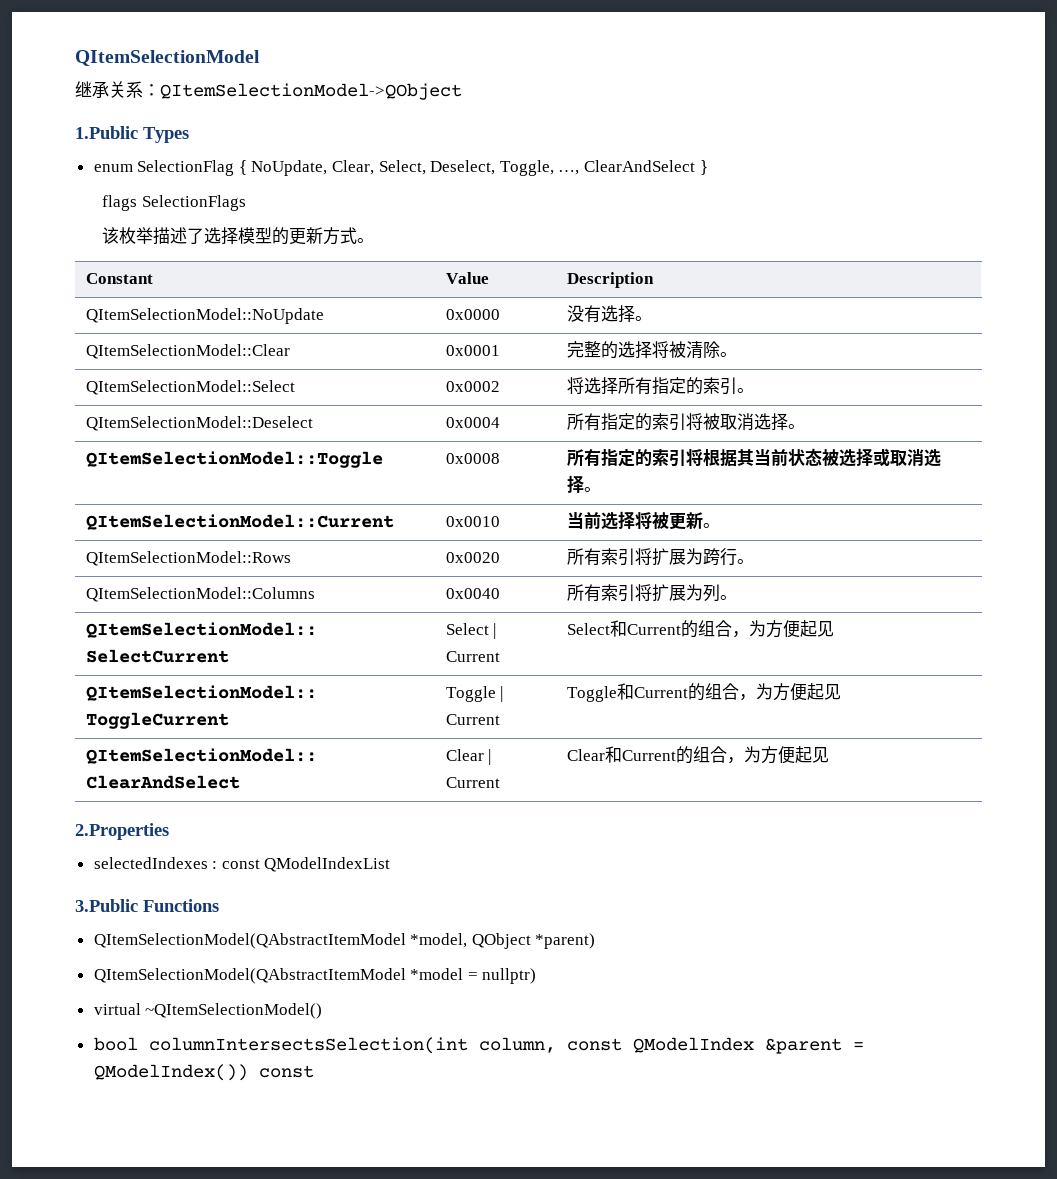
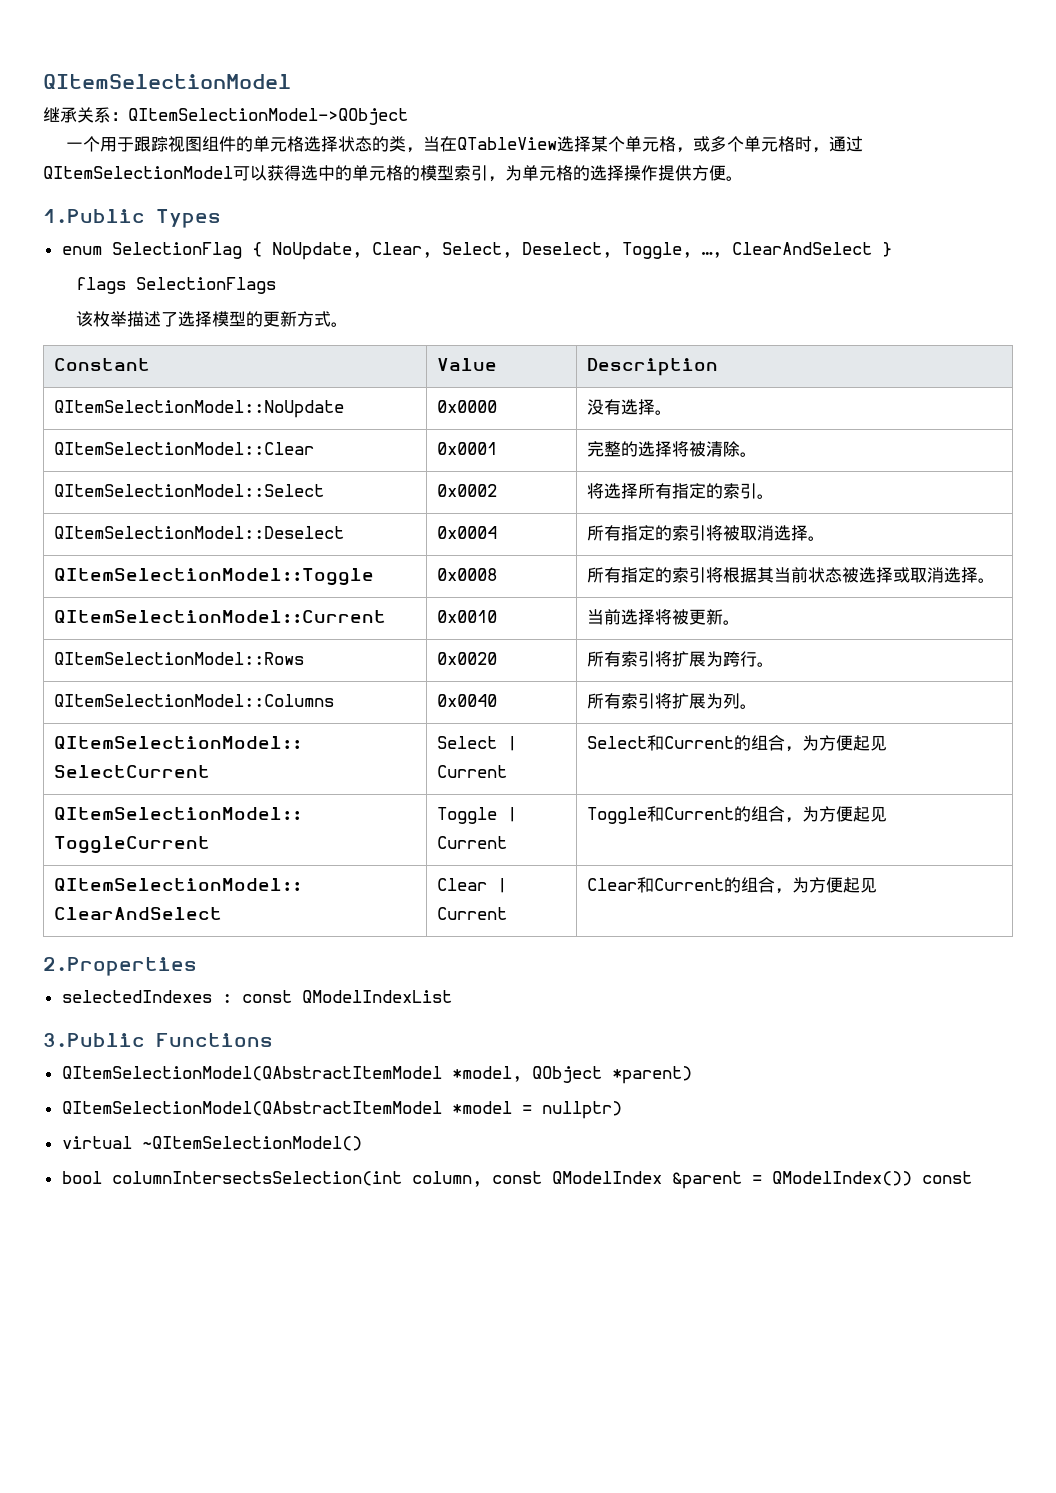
+ 一个用于跟踪视图组件的单元格选择状态的类，当在QTableView选择某个单元格，或多个单元格时，通过QItemSelectionModel可以获得选中的单元格的模型索引，为单元格的选择操作提供方便。

